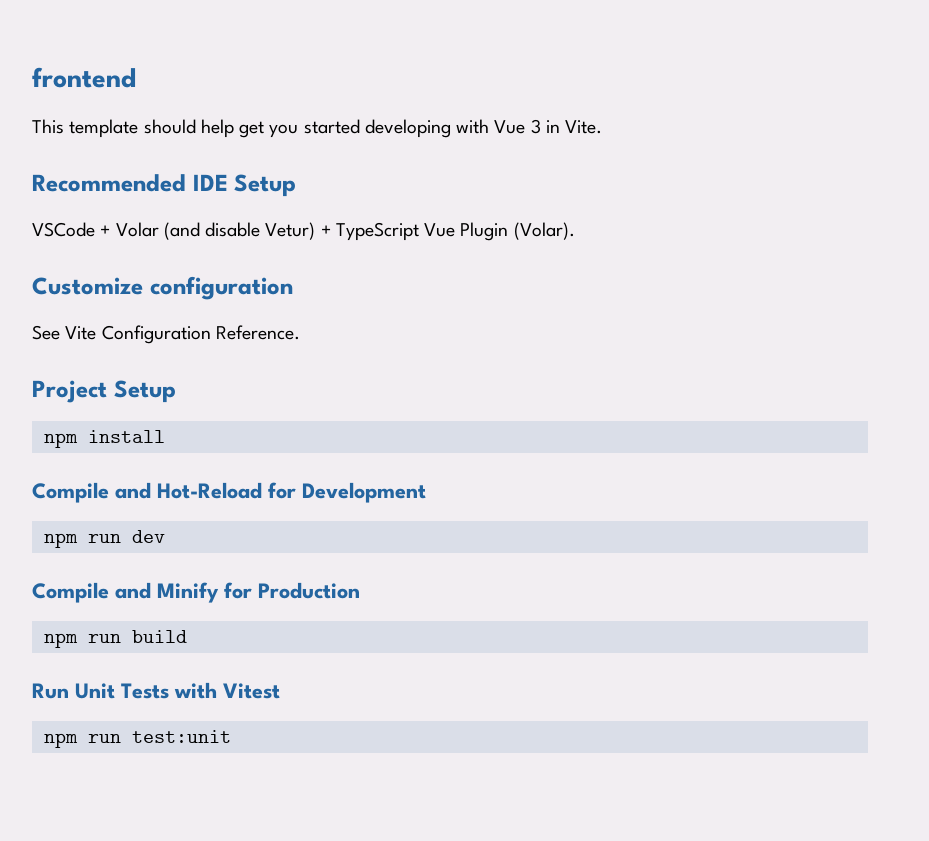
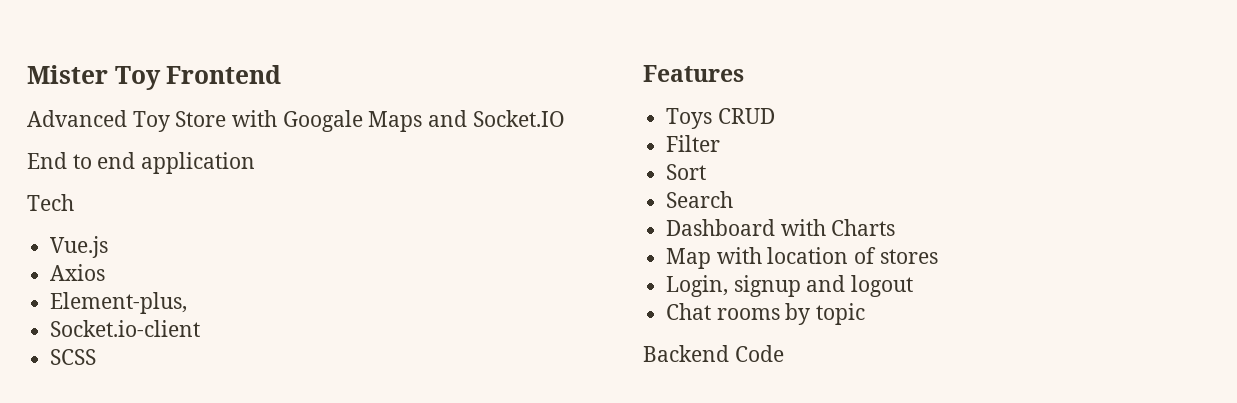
- frontend
- This template should help get you started developing with Vue 3 in Vite.
- Recommended IDE Setup
- VSCode + Volar (and disable Vetur) + TypeScript Vue Plugin (Volar).
- Customize configuration
- See Vite Configuration Reference.
- Project Setup
- npm install
- Compile and Hot-Reload for Development
- npm run dev
- Compile and Minify for Production
- npm run build
- Run Unit Tests with Vitest
- npm run test:unit
+ Mister Toy Frontend
+ Advanced Toy Store with Googale Maps and Socket.IO
+ End to end application
+ Tech
+ Vue.js
+ Axios
+ Element-plus,
+ Socket.io-client
+ SCSS
+ Features
+ Toys CRUD
+ Filter
+ Sort
+ Search
+ Dashboard with Charts
+ Map with location of stores
+ Login, signup and logout
+ Chat rooms by topic
+ Backend Code

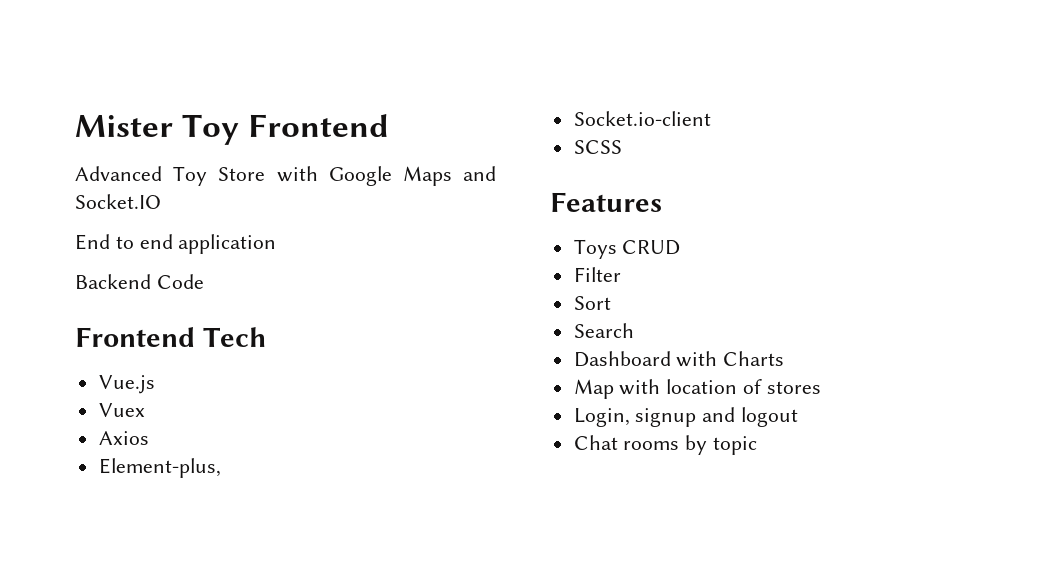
- Advanced Toy Store with Googale Maps and Socket.IO
+ Advanced Toy Store with Google Maps and Socket.IO
- Tech
+ Backend Code
+ Frontend Tech
+ Vuex
- Backend Code

